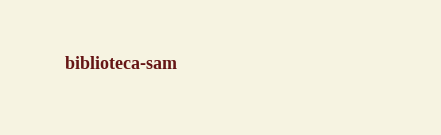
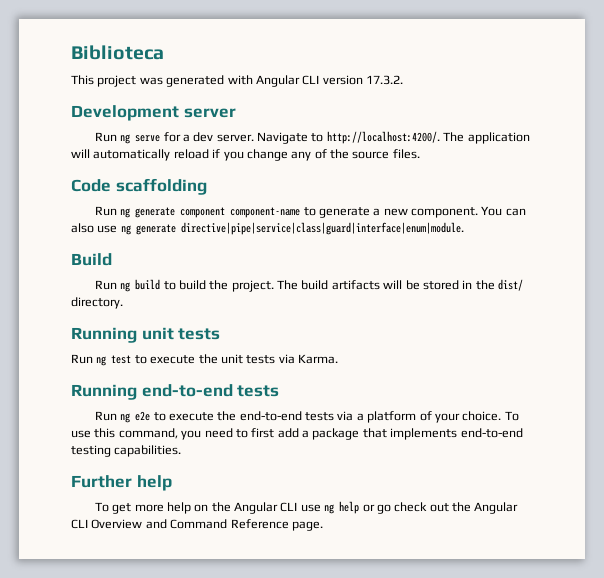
- biblioteca-sam
+ Biblioteca
+ This project was generated with Angular CLI version 17.3.2.
+ Development server
+ Run ng serve for a dev server. Navigate to http://localhost:4200/. The application will automatically reload if you change any of the source files.
+ Code scaffolding
+ Run ng generate component component-name to generate a new component. You can also use ng generate directive|pipe|service|class|guard|interface|enum|module.
+ Build
+ Run ng build to build the project. The build artifacts will be stored in the dist/ directory.
+ Running unit tests
+ Run ng test to execute the unit tests via Karma.
+ Running end-to-end tests
+ Run ng e2e to execute the end-to-end tests via a platform of your choice. To use this command, you need to first add a package that implements end-to-end testing capabilities.
+ Further help
+ To get more help on the Angular CLI use ng help or go check out the Angular CLI Overview and Command Reference page.

